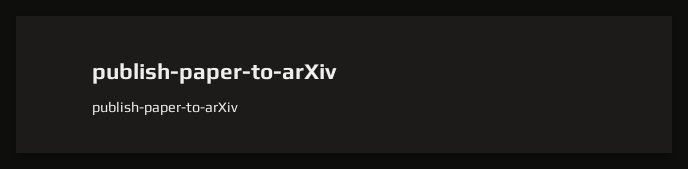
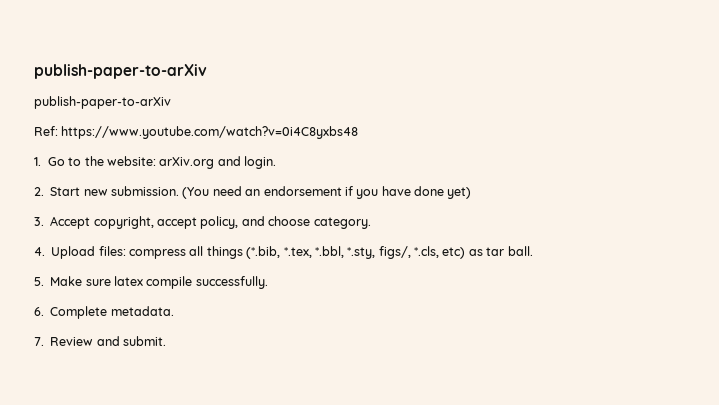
+ Ref: https://www.youtube.com/watch?v=0i4C8yxbs48
+ 1. Go to the website: arXiv.org and login.
+ 2. Start new submission. (You need an endorsement if you have done yet)
+ 3. Accept copyright, accept policy, and choose category.
+ 4. Upload files: compress all things (*.bib, *.tex, *.bbl, *.sty, figs/, *.cls, etc) as tar ball.
+ 5. Make sure latex compile successfully.
+ 6. Complete metadata.
+ 7. Review and submit.

